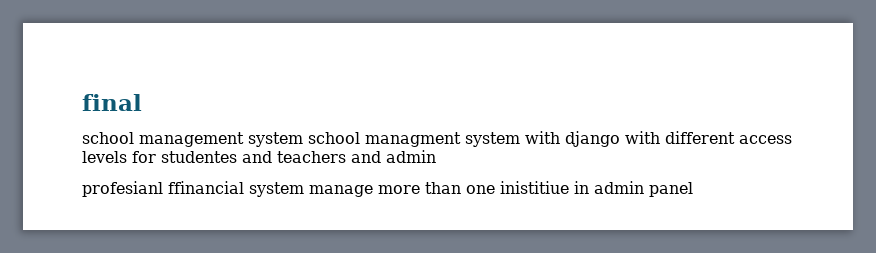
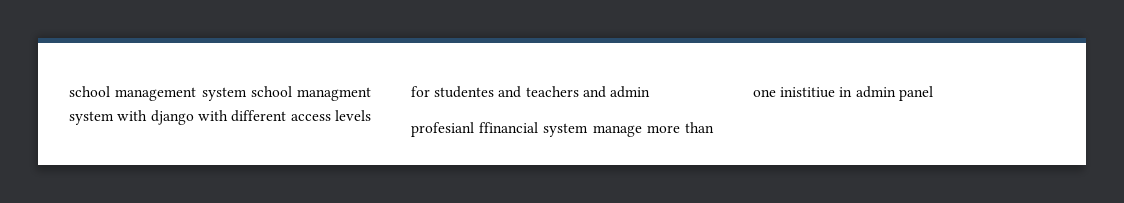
- final

